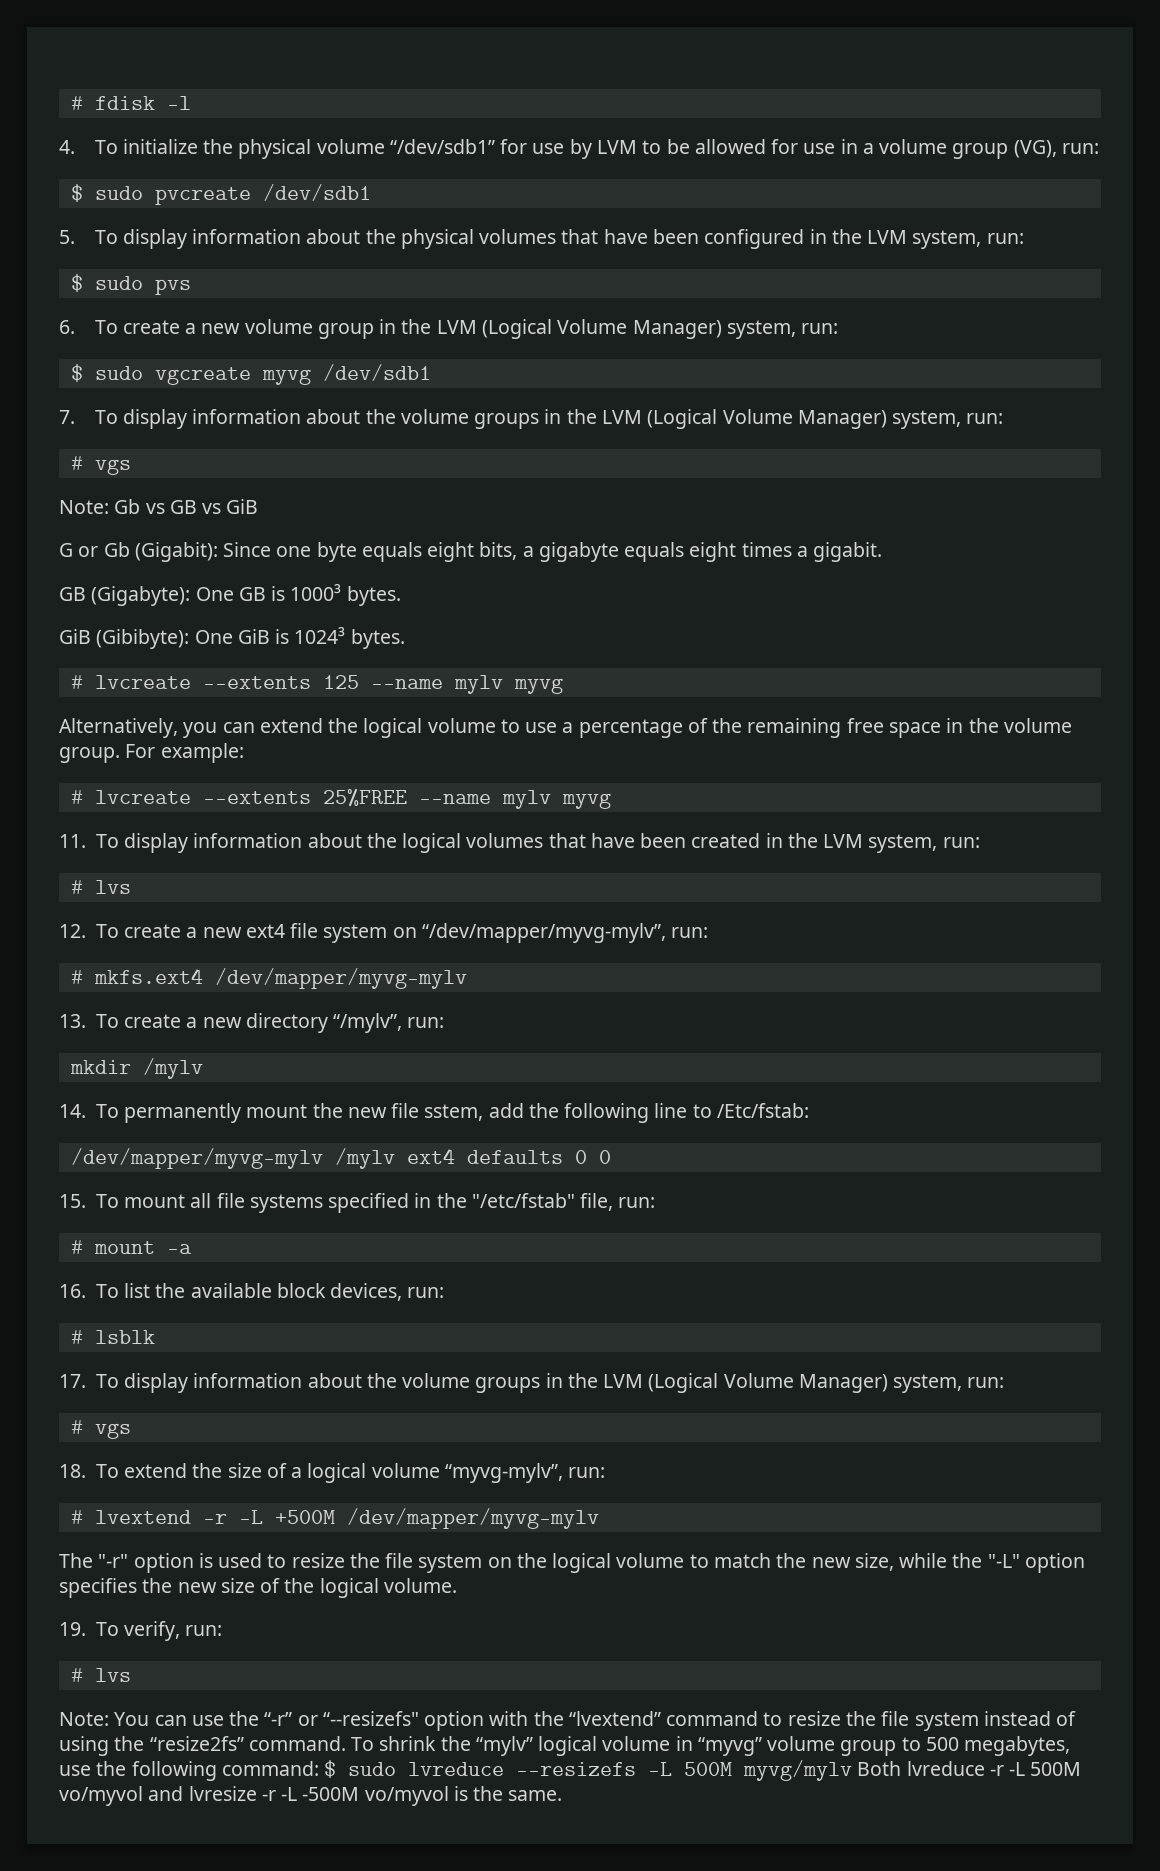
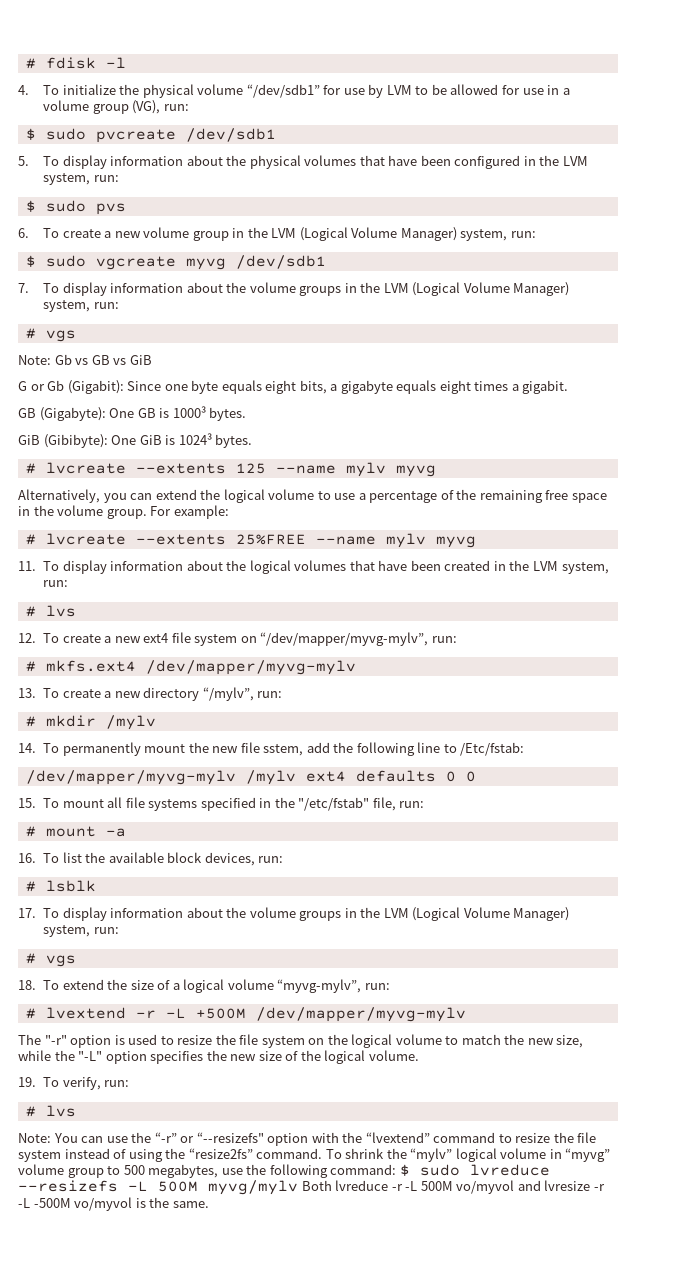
- mkdir /mylv
+ # mkdir /mylv

